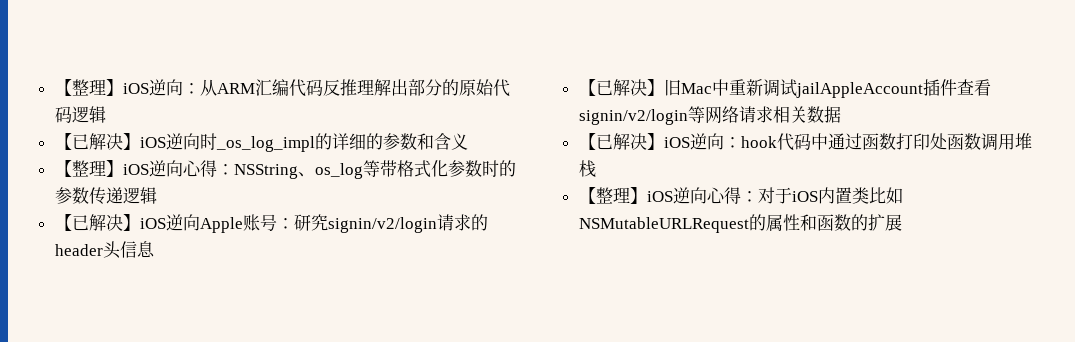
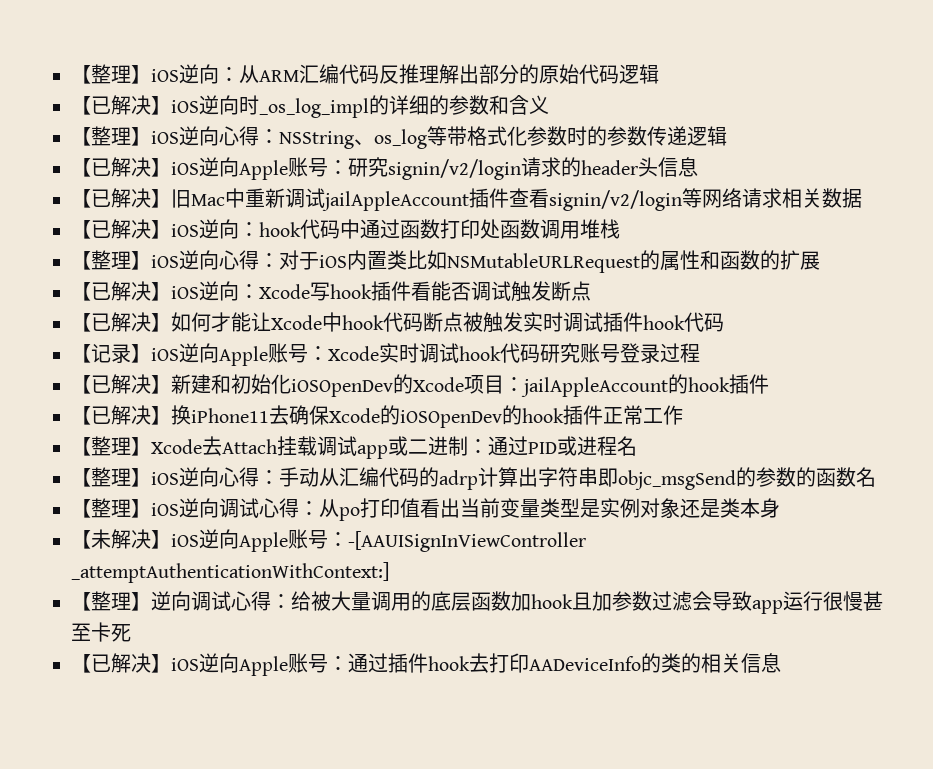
+ 【已解决】iOS逆向：Xcode写hook插件看能否调试触发断点
+ 【已解决】如何才能让Xcode中hook代码断点被触发实时调试插件hook代码
+ 【记录】iOS逆向Apple账号：Xcode实时调试hook代码研究账号登录过程
+ 【已解决】新建和初始化iOSOpenDev的Xcode项目：jailAppleAccount的hook插件
+ 【已解决】换iPhone11去确保Xcode的iOSOpenDev的hook插件正常工作
+ 【整理】Xcode去Attach挂载调试app或二进制：通过PID或进程名
+ 【整理】iOS逆向心得：手动从汇编代码的adrp计算出字符串即objc_msgSend的参数的函数名
+ 【整理】iOS逆向调试心得：从po打印值看出当前变量类型是实例对象还是类本身
+ 【未解决】iOS逆向Apple账号：-[AAUISignInViewController _attemptAuthenticationWithContext:]
+ 【整理】逆向调试心得：给被大量调用的底层函数加hook且加参数过滤会导致app运行很慢甚至卡死
+ 【已解决】iOS逆向Apple账号：通过插件hook去打印AADeviceInfo的类的相关信息

